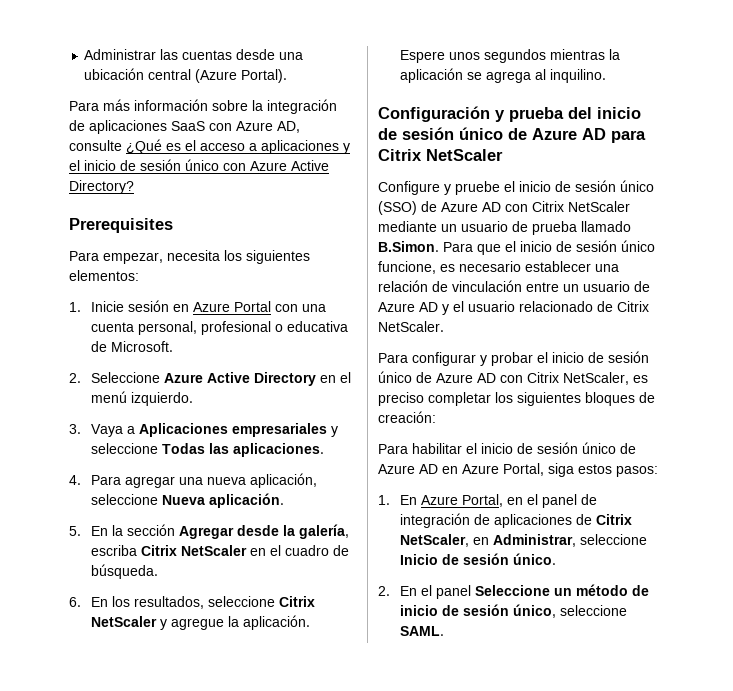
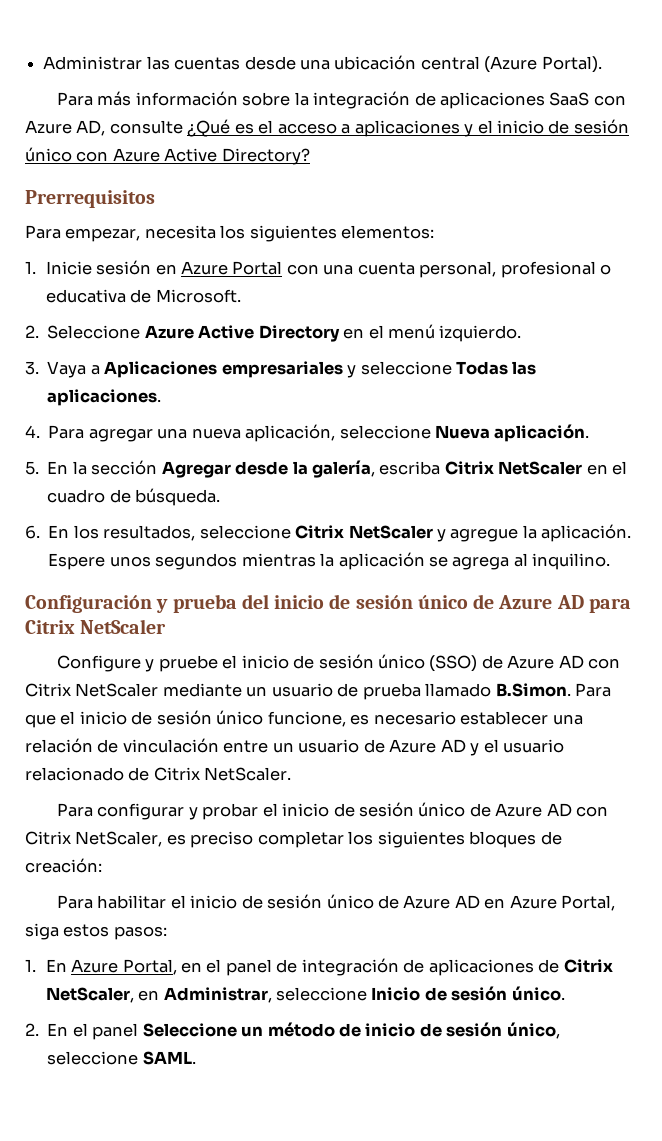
- Prerequisites
+ Prerrequisitos

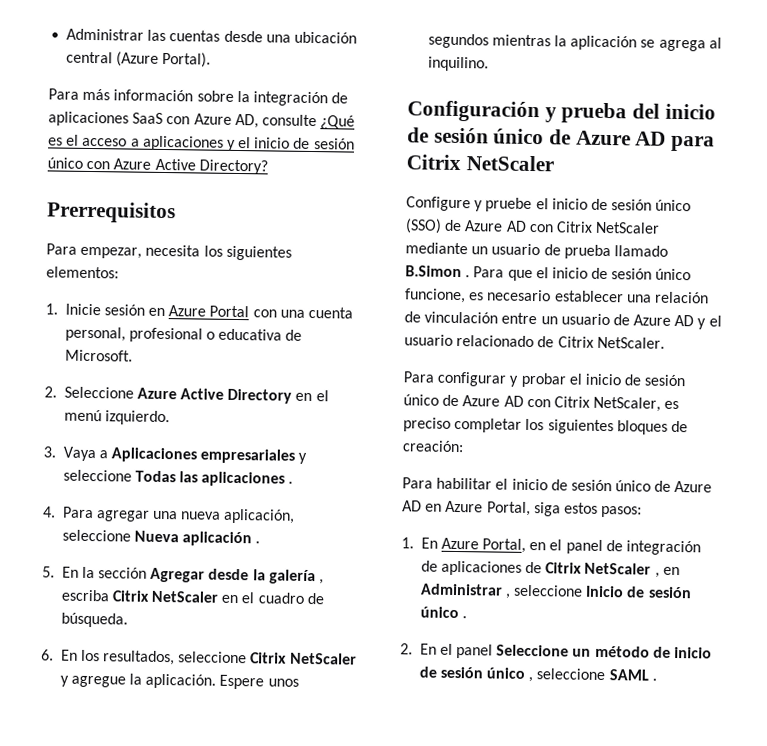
- 3. Vaya a Aplicaciones empresariales y seleccione Todas las aplicaciones.
+ 3. Vaya a Aplicaciones empresariales y seleccione Todas las aplicaciones .
- 4. Para agregar una nueva aplicación, seleccione Nueva aplicación.
+ 4. Para agregar una nueva aplicación, seleccione Nueva aplicación .
- 5. En la sección Agregar desde la galería, escriba Citrix NetScaler en el cuadro de búsqueda.
+ 5. En la sección Agregar desde la galería , escriba Citrix NetScaler en el cuadro de búsqueda.
- Configure y pruebe el inicio de sesión único (SSO) de Azure AD con Citrix NetScaler mediante un usuario de prueba llamado B.Simon. Para que el inicio de sesión único funcione, es necesario establecer una relación de vinculación entre un usuario de Azure AD y el usuario relacionado de Citrix NetScaler.
+ Configure y pruebe el inicio de sesión único (SSO) de Azure AD con Citrix NetScaler mediante un usuario de prueba llamado B.Simon . Para que el inicio de sesión único funcione, es necesario establecer una relación de vinculación entre un usuario de Azure AD y el usuario relacionado de Citrix NetScaler.
- 1. En Azure Portal, en el panel de integración de aplicaciones de Citrix NetScaler, en Administrar, seleccione Inicio de sesión único.
+ 1. En Azure Portal, en el panel de integración de aplicaciones de Citrix NetScaler , en Administrar , seleccione Inicio de sesión único .
- 2. En el panel Seleccione un método de inicio de sesión único, seleccione SAML.
+ 2. En el panel Seleccione un método de inicio de sesión único , seleccione SAML .

